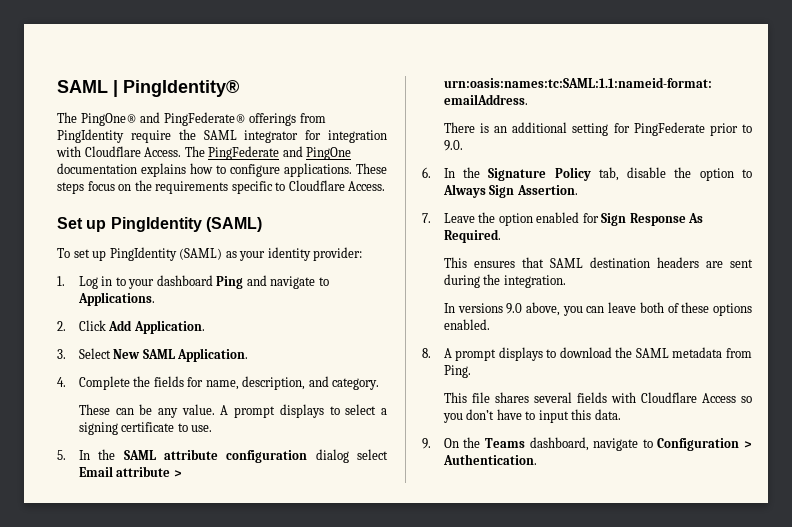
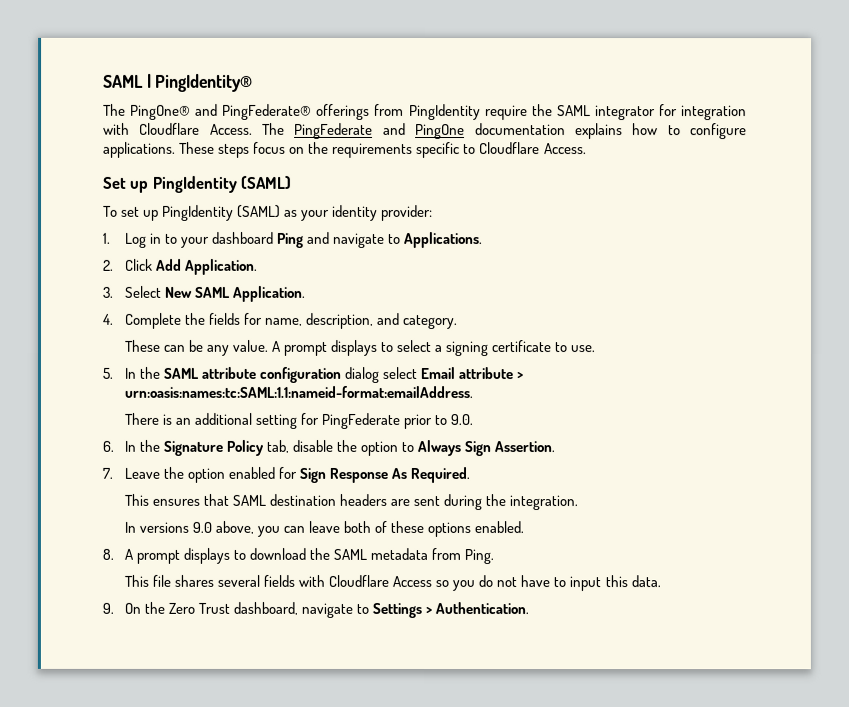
- This file shares several fields with Cloudflare Access so you don’t have to input this data.
+ This file shares several fields with Cloudflare Access so you do not have to input this data.
- 9. On the Teams dashboard, navigate to Configuration > Authentication.
+ 9. On the Zero Trust dashboard, navigate to Settings > Authentication.

